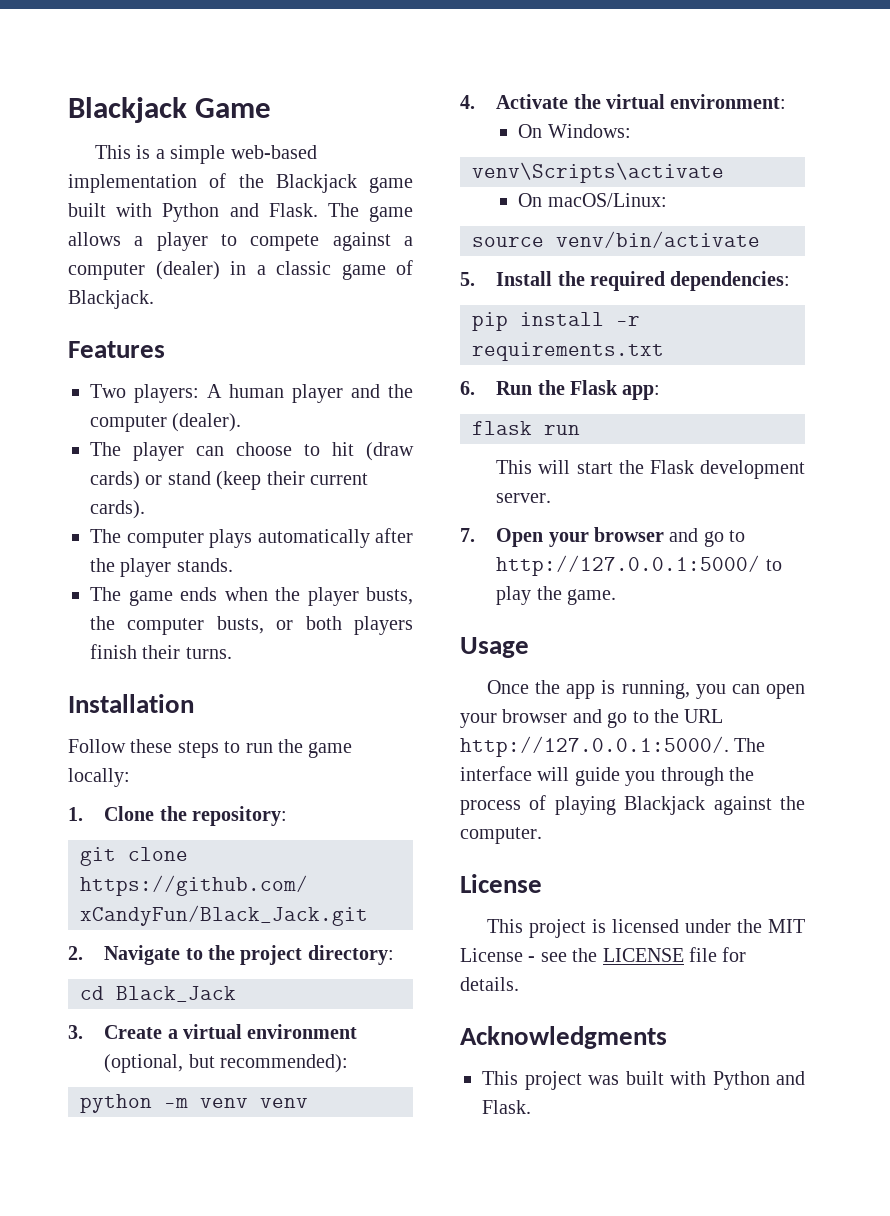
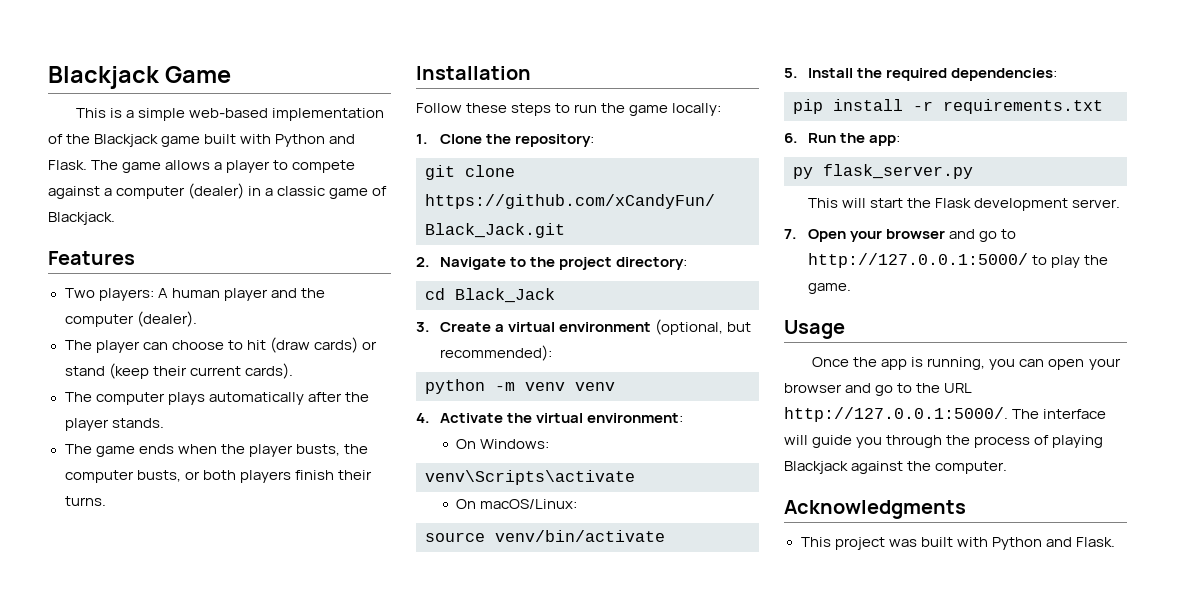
- 6. Run the Flask app:
+ 6. Run the app:
- flask run
+ py flask_server.py
  Once the app is running, you can open your browser and go to the URL http://127.0.0.1:5000/. The interface will guide you through the process of playing Blackjack against the computer.
- License
- This project is licensed under the MIT License - see the LICENSE file for details.

